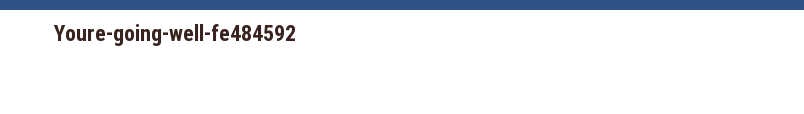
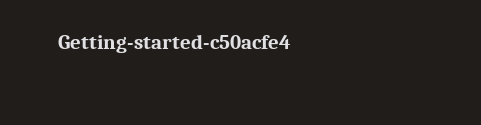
- Youre-going-well-fe484592
+ Getting-started-c50acfe4

